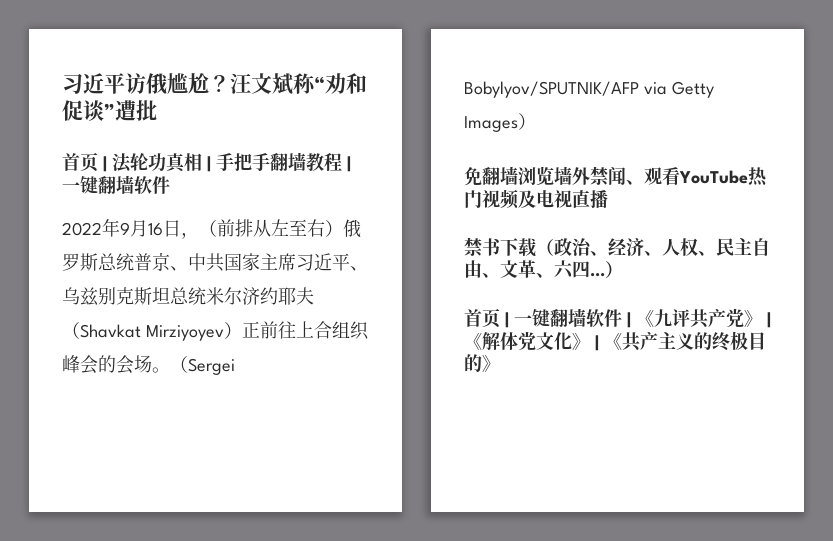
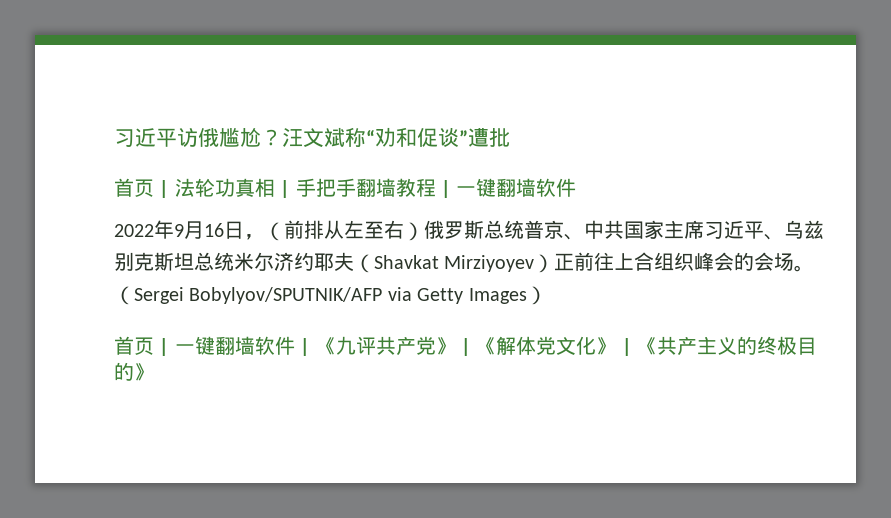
- 免翻墙浏览墙外禁闻、观看YouTube热门视频及电视直播
- 禁书下载（政治、经济、人权、民主自由、文革、六四...）

